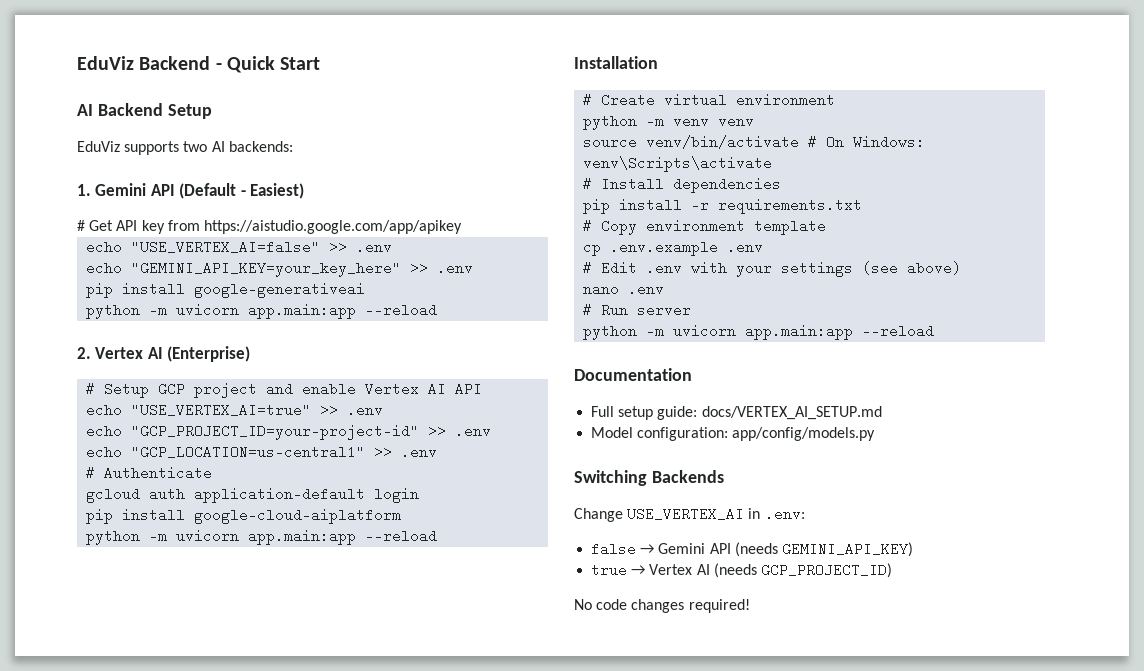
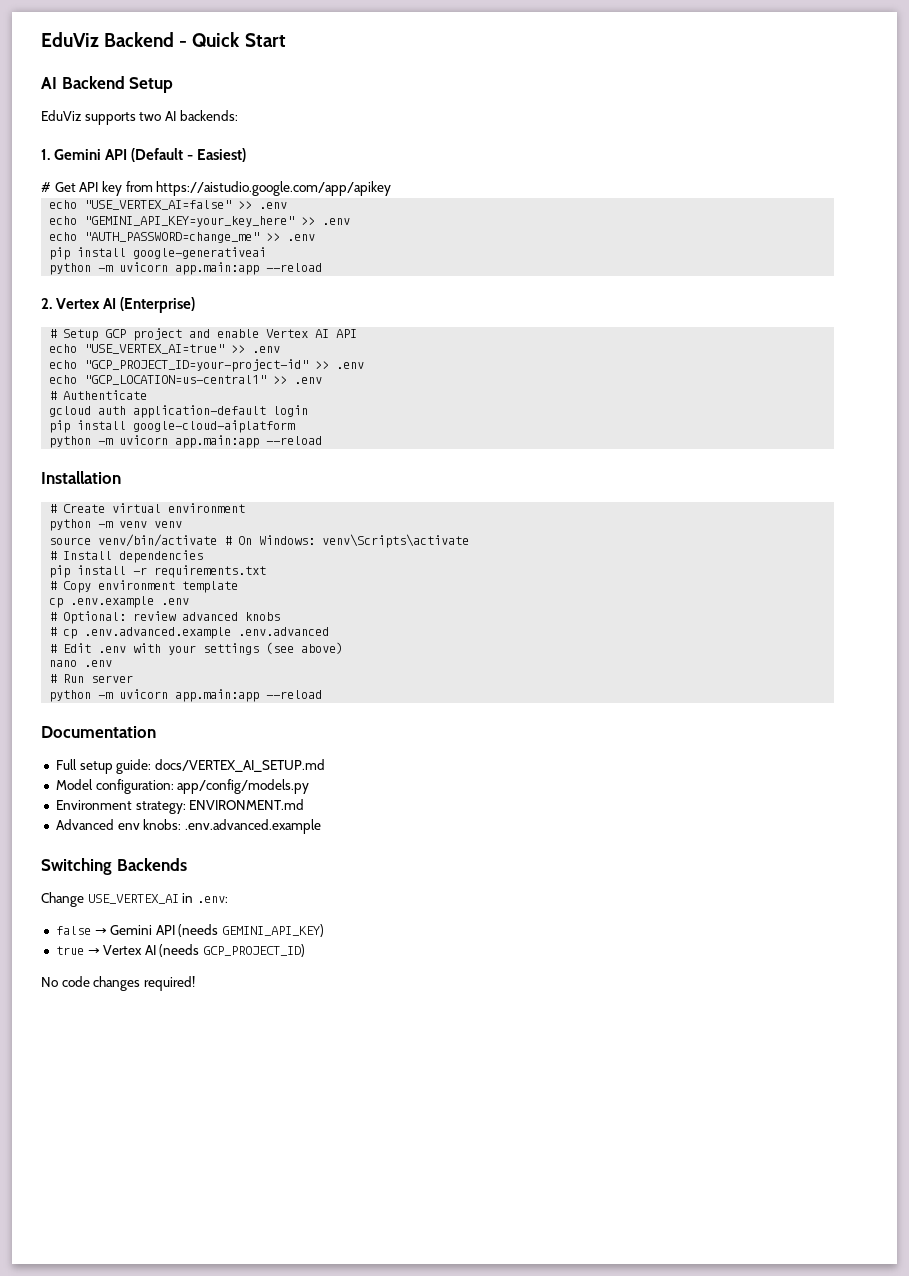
+ echo "AUTH_PASSWORD=change_me" >> .env
+ # Optional: review advanced knobs
+ # cp .env.advanced.example .env.advanced
+ Environment strategy: ENVIRONMENT.md
+ Advanced env knobs: .env.advanced.example

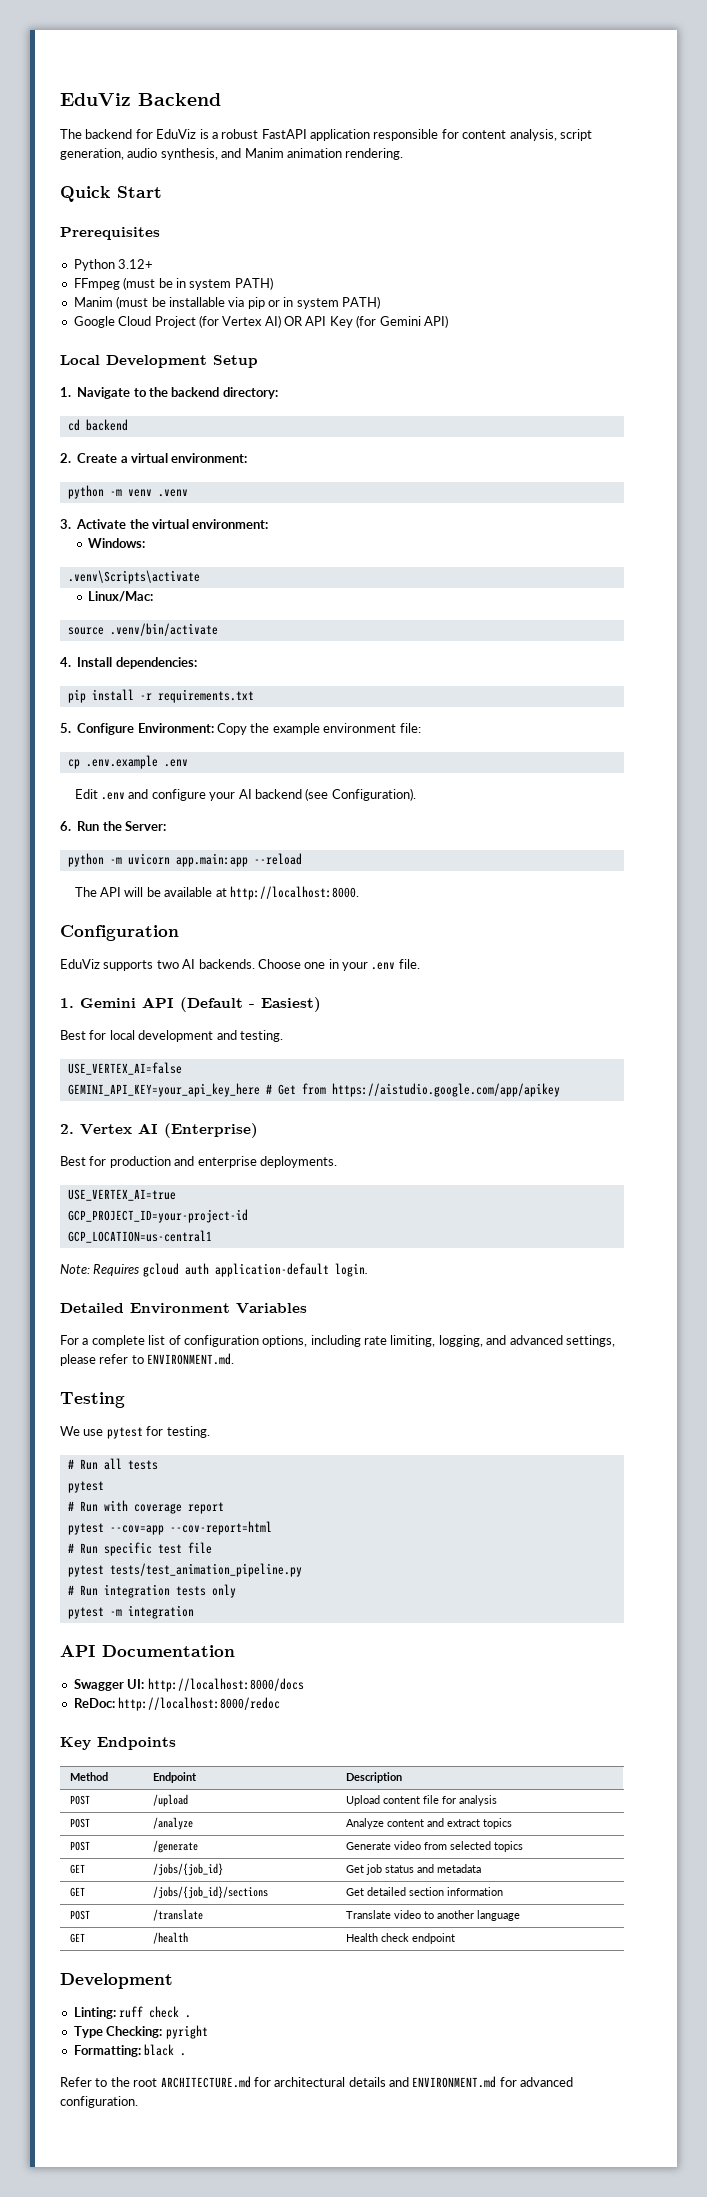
- EduViz Backend - Quick Start
- AI Backend Setup
- EduViz supports two AI backends:
+ EduViz Backend
+ The backend for EduViz is a robust FastAPI application responsible for content analysis, script generation, audio synthesis, and Manim animation rendering.
+ Quick Start
+ Prerequisites
+ Python 3.12+
+ FFmpeg (must be in system PATH)
+ Manim (must be installable via pip or in system PATH)
+ Google Cloud Project (for Vertex AI) OR API Key (for Gemini API)
+ Local Development Setup
+ 1. Navigate to the backend directory:
+ cd backend
+ 2. Create a virtual environment:
+ python -m venv .venv
+ 3. Activate the virtual environment:
+ Windows:
+ .venv\Scripts\activate
+ Linux/Mac:
+ source .venv/bin/activate
+ 4. Install dependencies:
+ pip install -r requirements.txt
+ 5. Configure Environment: Copy the example environment file:
+ cp .env.example .env
+ Edit .env and configure your AI backend (see Configuration).
+ 6. Run the Server:
+ python -m uvicorn app.main:app --reload
+ The API will be available at http://localhost:8000.
+ Configuration
+ EduViz supports two AI backends. Choose one in your .env file.
- # Get API key from https://aistudio.google.com/app/apikey
- echo "USE_VERTEX_AI=false" >> .env
- echo "GEMINI_API_KEY=your_key_here" >> .env
- echo "AUTH_PASSWORD=change_me" >> .env
- pip install google-generativeai
- python -m uvicorn app.main:app --reload
+ Best for local development and testing.
+ USE_VERTEX_AI=false
+ GEMINI_API_KEY=your_api_key_here # Get from https://aistudio.google.com/app/apikey
  2. Vertex AI (Enterprise)
- # Setup GCP project and enable Vertex AI API
- echo "USE_VERTEX_AI=true" >> .env
- echo "GCP_PROJECT_ID=your-project-id" >> .env
- echo "GCP_LOCATION=us-central1" >> .env
- # Authenticate
- gcloud auth application-default login
- pip install google-cloud-aiplatform
- python -m uvicorn app.main:app --reload
- Installation
- # Create virtual environment
- python -m venv venv
- source venv/bin/activate # On Windows: venv\Scripts\activate
- # Install dependencies
- pip install -r requirements.txt
- # Copy environment template
- cp .env.example .env
- # Optional: review advanced knobs
- # cp .env.advanced.example .env.advanced
- # Edit .env with your settings (see above)
- nano .env
- # Run server
- python -m uvicorn app.main:app --reload
- Documentation
- Full setup guide: docs/VERTEX_AI_SETUP.md
- Model configuration: app/config/models.py
- Environment strategy: ENVIRONMENT.md
- Advanced env knobs: .env.advanced.example
- Switching Backends
- Change USE_VERTEX_AI in .env:
- false → Gemini API (needs GEMINI_API_KEY)
- true → Vertex AI (needs GCP_PROJECT_ID)
- No code changes required!
+ Best for production and enterprise deployments.
+ USE_VERTEX_AI=true
+ GCP_PROJECT_ID=your-project-id
+ GCP_LOCATION=us-central1
+ Note: Requires gcloud auth application-default login.
+ Detailed Environment Variables
+ For a complete list of configuration options, including rate limiting, logging, and advanced settings, please refer to ENVIRONMENT.md.
+ Testing
+ We use pytest for testing.
+ # Run all tests
+ pytest
+ # Run with coverage report
+ pytest --cov=app --cov-report=html
+ # Run specific test file
+ pytest tests/test_animation_pipeline.py
+ # Run integration tests only
+ pytest -m integration
+ API Documentation
+ Swagger UI: http://localhost:8000/docs
+ ReDoc: http://localhost:8000/redoc
+ Key Endpoints
+ Method | Endpoint | Description
+ POST | /upload | Upload content file for analysis
+ POST | /analyze | Analyze content and extract topics
+ POST | /generate | Generate video from selected topics
+ GET | /jobs/{job_id} | Get job status and metadata
+ GET | /jobs/{job_id}/sections | Get detailed section information
+ POST | /translate | Translate video to another language
+ GET | /health | Health check endpoint
+ Development
+ Linting: ruff check .
+ Type Checking: pyright
+ Formatting: black .
+ Refer to the root ARCHITECTURE.md for architectural details and ENVIRONMENT.md for advanced configuration.

